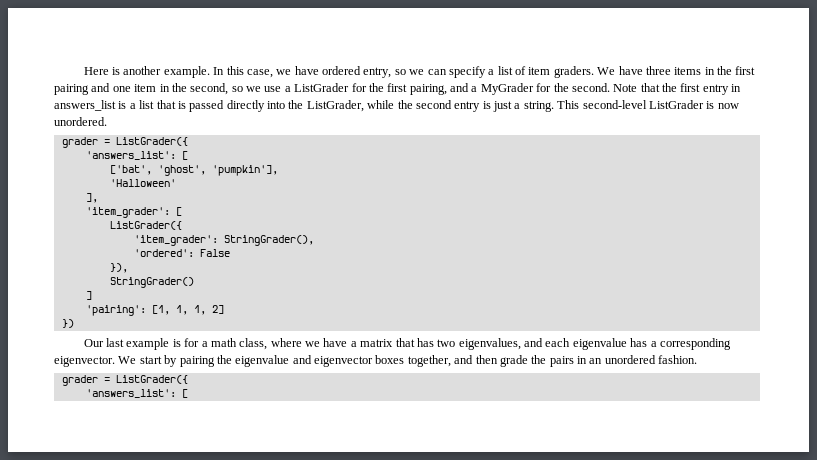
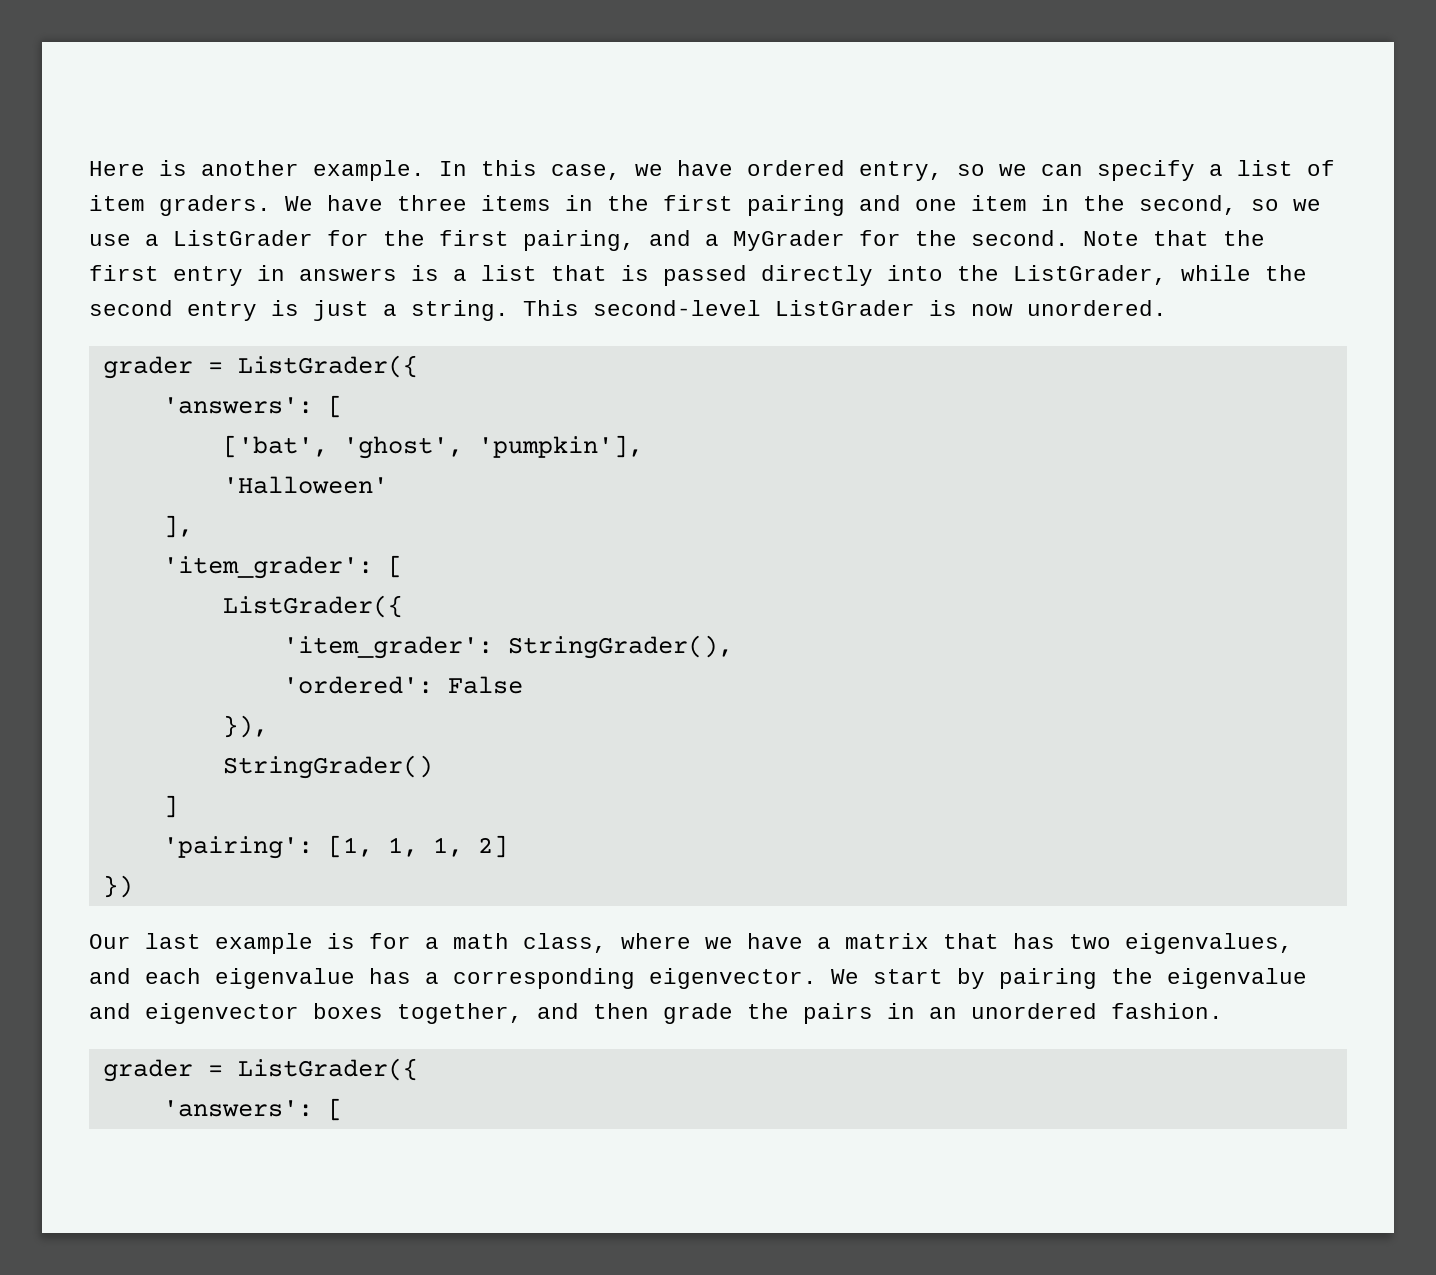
- Note that the first entry in answers_list is a list that is passed directly into the ListGrader, while the second entry is just a string.
+ Note that the first entry in answers is a list that is passed directly into the ListGrader, while the second entry is just a string.
  This second-level ListGrader is now unordered.
  grader = ListGrader({
- 'answers_list': [
+ 'answers': [
  We start by pairing the eigenvalue and eigenvector boxes together, and then grade the pairs in an unordered fashion.
  grader = ListGrader({
- 'answers_list': [
+ 'answers': [

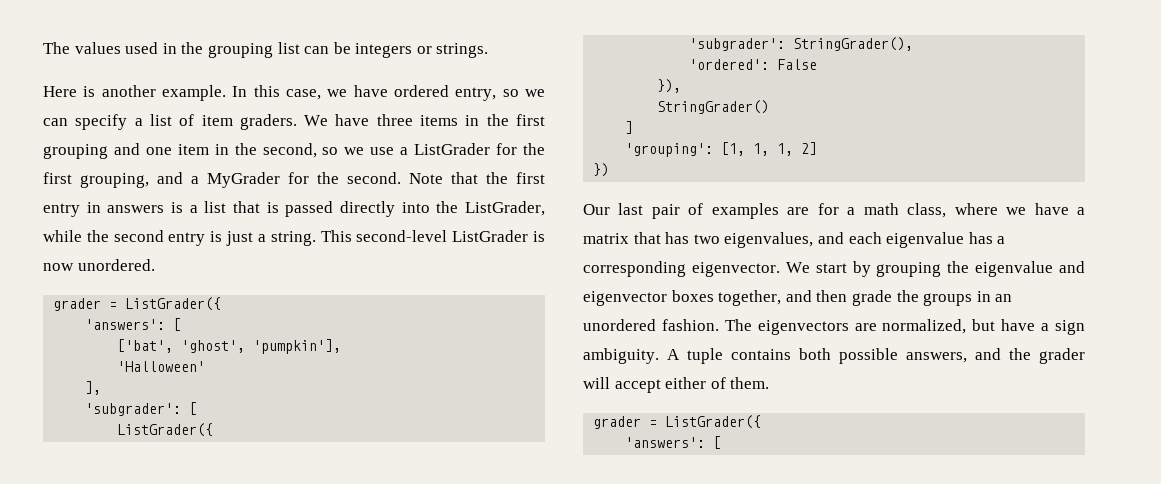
+ The values used in the grouping list can be integers or strings.
- We have three items in the first pairing and one item in the second, so we use a ListGrader for the first pairing, and a MyGrader for the second.
+ We have three items in the first grouping and one item in the second, so we use a ListGrader for the first grouping, and a MyGrader for the second.
- 'item_grader': [
+ 'subgrader': [
- 'item_grader': StringGrader(),
+ 'subgrader': StringGrader(),
- 'pairing': [1, 1, 1, 2]
+ 'grouping': [1, 1, 1, 2]
- Our last example is for a math class, where we have a matrix that has two eigenvalues, and each eigenvalue has a corresponding eigenvector.
+ Our last pair of examples are for a math class, where we have a matrix that has two eigenvalues, and each eigenvalue has a corresponding eigenvector.
- We start by pairing the eigenvalue and eigenvector boxes together, and then grade the pairs in an unordered fashion.
+ We start by grouping the eigenvalue and eigenvector boxes together, and then grade the groups in an unordered fashion. The eigenvectors are normalized, but have a sign ambiguity. A tuple contains both possible answers, and the grader will accept either of them.

